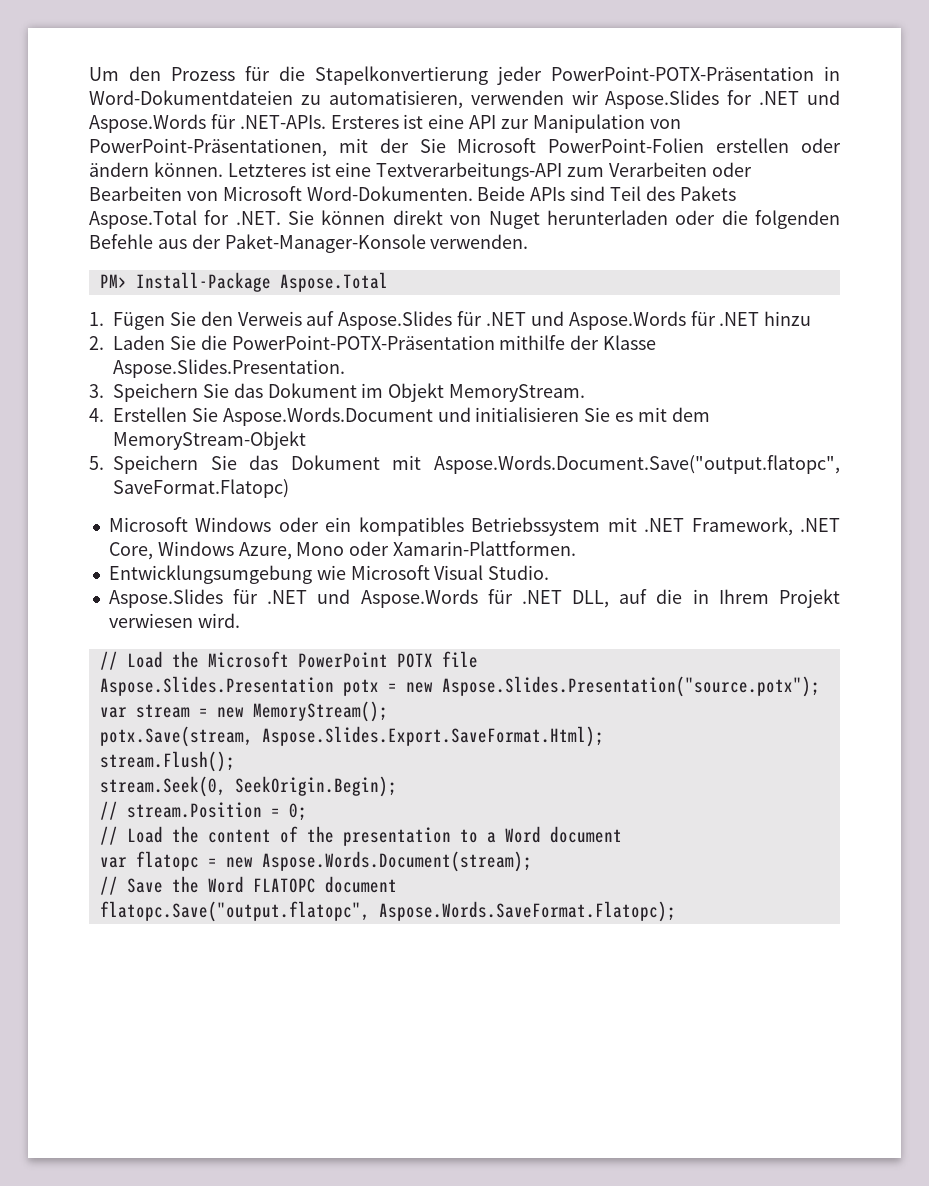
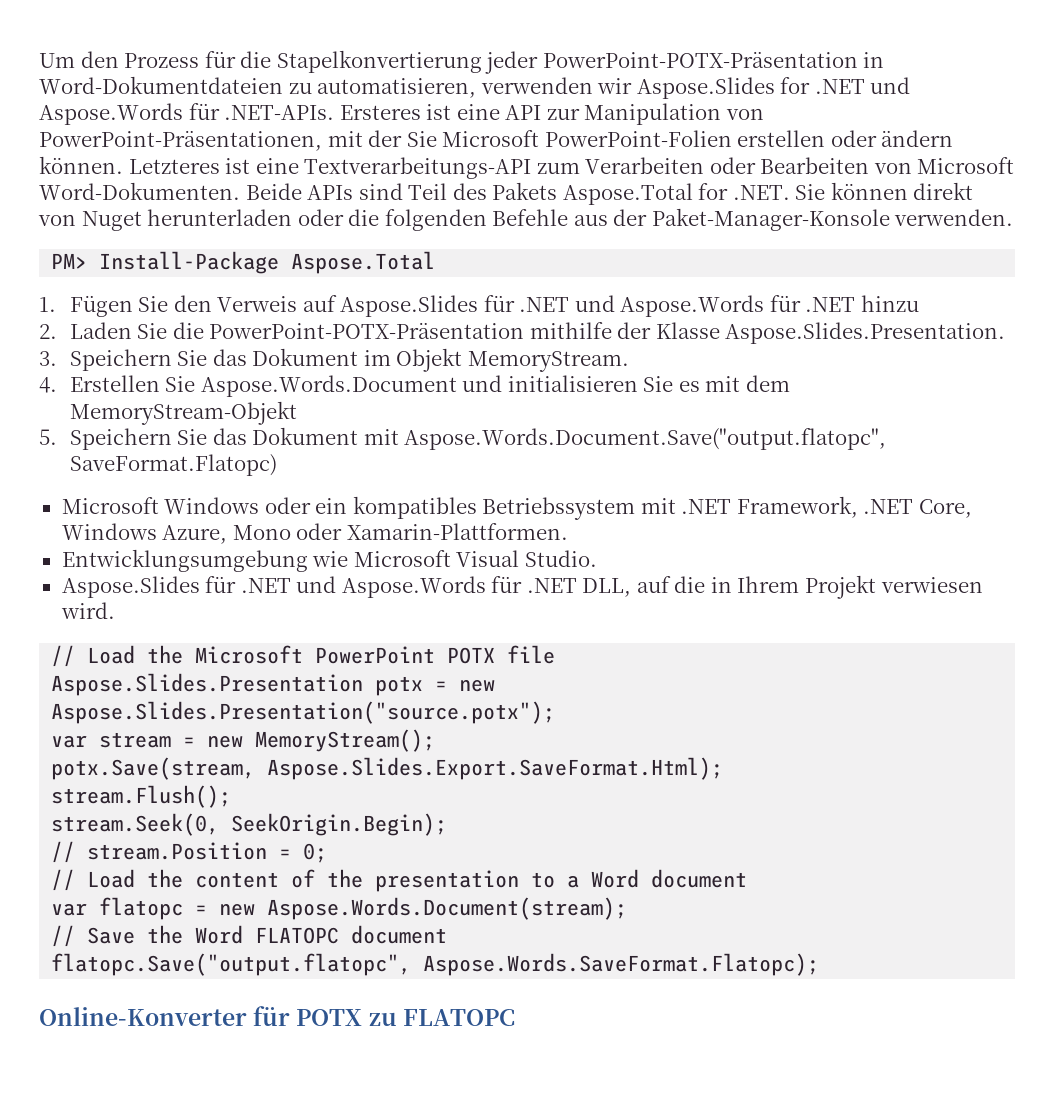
+ Online-Konverter für POTX zu FLATOPC

